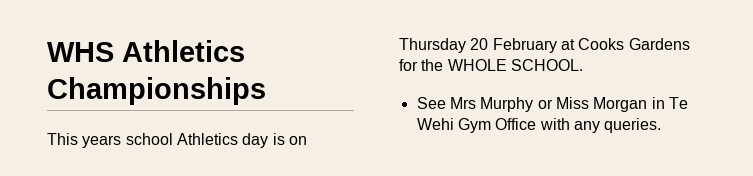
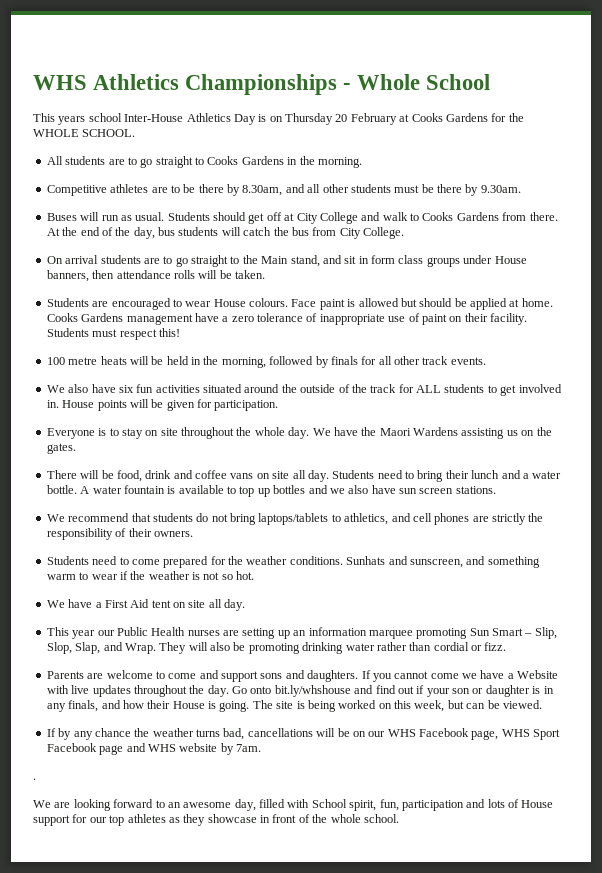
- WHS Athletics Championships
+ WHS Athletics Championships - Whole School
- This years school Athletics day is on Thursday 20 February at Cooks Gardens for the WHOLE SCHOOL.
+ This years school Inter-House Athletics Day is on Thursday 20 February at Cooks Gardens for the WHOLE SCHOOL.
- See Mrs Murphy or Miss Morgan in Te Wehi Gym Office with any queries.
+ All students are to go straight to Cooks Gardens in the morning.
+ Competitive athletes are to be there by 8.30am, and all other students must be there by 9.30am.
+ Buses will run as usual. Students should get off at City College and walk to Cooks Gardens from there. At the end of the day, bus students will catch the bus from City College.
+ On arrival students are to go straight to the Main stand, and sit in form class groups under House banners, then attendance rolls will be taken.
+ Students are encouraged to wear House colours. Face paint is allowed but should be applied at home. Cooks Gardens management have a zero tolerance of inappropriate use of paint on their facility. Students must respect this!
+ 100 metre heats will be held in the morning, followed by finals for all other track events.
+ We also have six fun activities situated around the outside of the track for ALL students to get involved in. House points will be given for participation.
+ Everyone is to stay on site throughout the whole day. We have the Maori Wardens assisting us on the gates.
+ There will be food, drink and coffee vans on site all day. Students need to bring their lunch and a water bottle. A water fountain is available to top up bottles and we also have sun screen stations.
+ We recommend that students do not bring laptops/tablets to athletics, and cell phones are strictly the responsibility of their owners.
+ Students need to come prepared for the weather conditions. Sunhats and sunscreen, and something warm to wear if the weather is not so hot.
+ We have a First Aid tent on site all day.
+ This year our Public Health nurses are setting up an information marquee promoting Sun Smart – Slip, Slop, Slap, and Wrap. They will also be promoting drinking water rather than cordial or fizz.
+ Parents are welcome to come and support sons and daughters. If you cannot come we have a Website with live updates throughout the day. Go onto bit.ly/whshouse and find out if your son or daughter is in any finals, and how their House is going. The site is being worked on this week, but can be viewed.
+ If by any chance the weather turns bad, cancellations will be on our WHS Facebook page, WHS Sport Facebook page and WHS website by 7am.
+ .
+ We are looking forward to an awesome day, filled with School spirit, fun, participation and lots of House support for our top athletes as they showcase in front of the whole school.

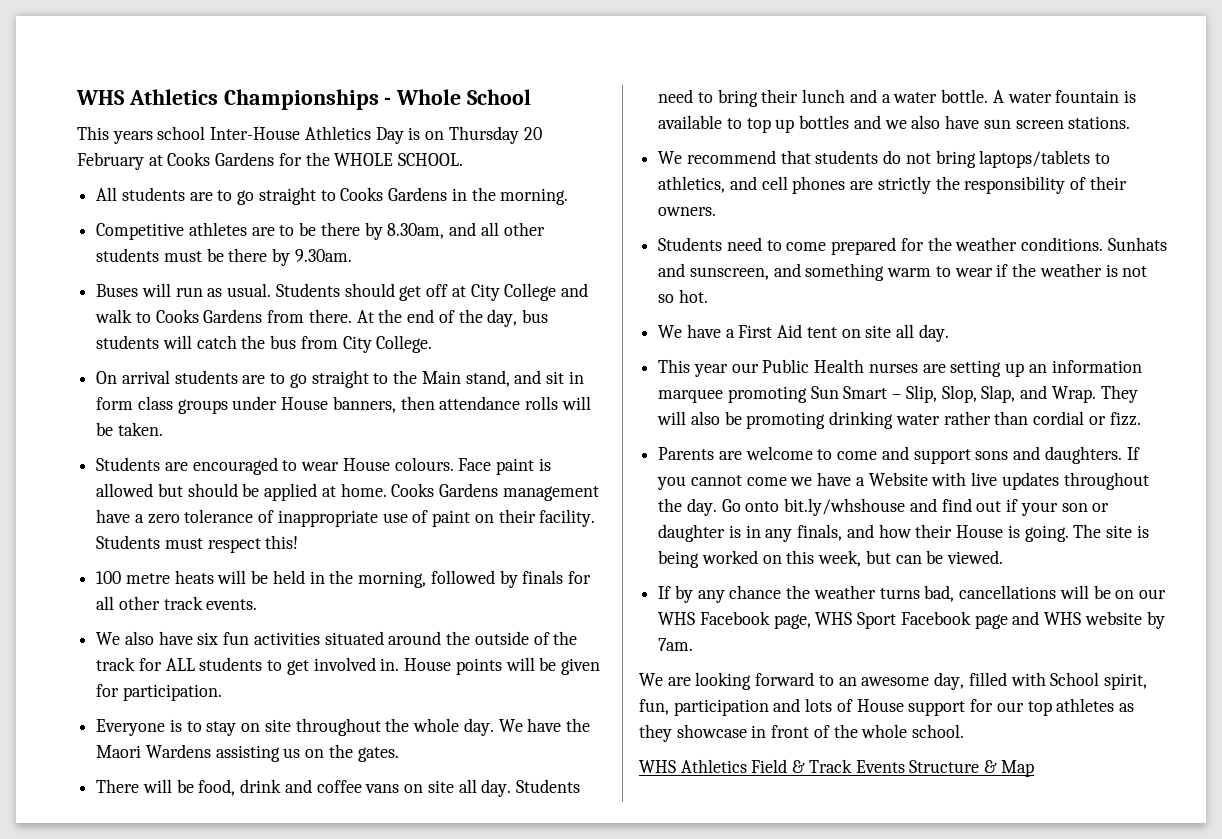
- .
+ WHS Athletics Field & Track Events Structure & Map

